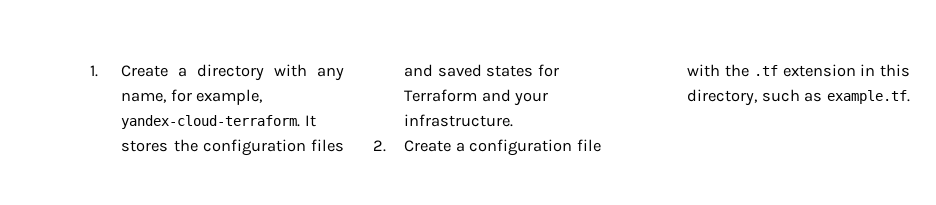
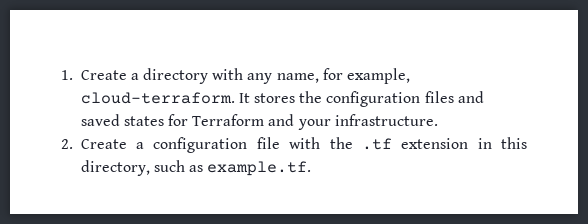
- 1. Create a directory with any name, for example, yandex-cloud-terraform.
+ 1. Create a directory with any name, for example, cloud-terraform.

